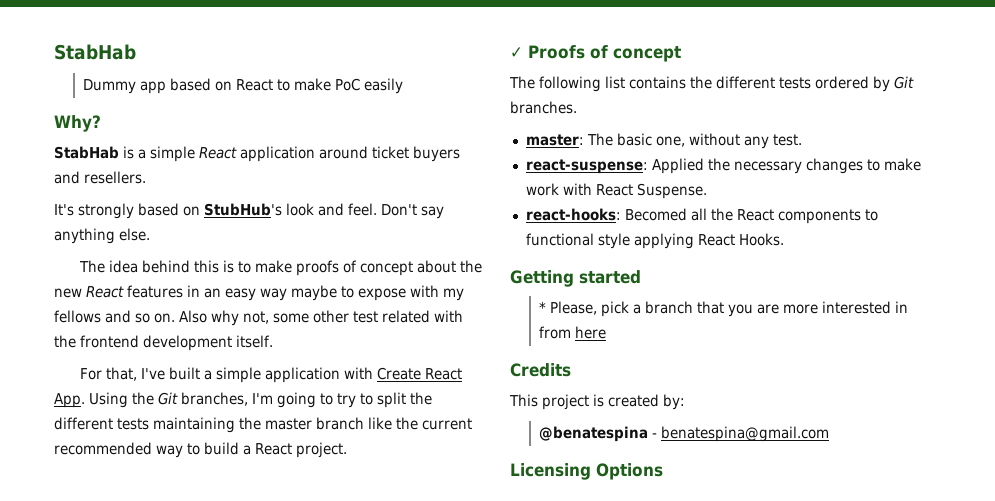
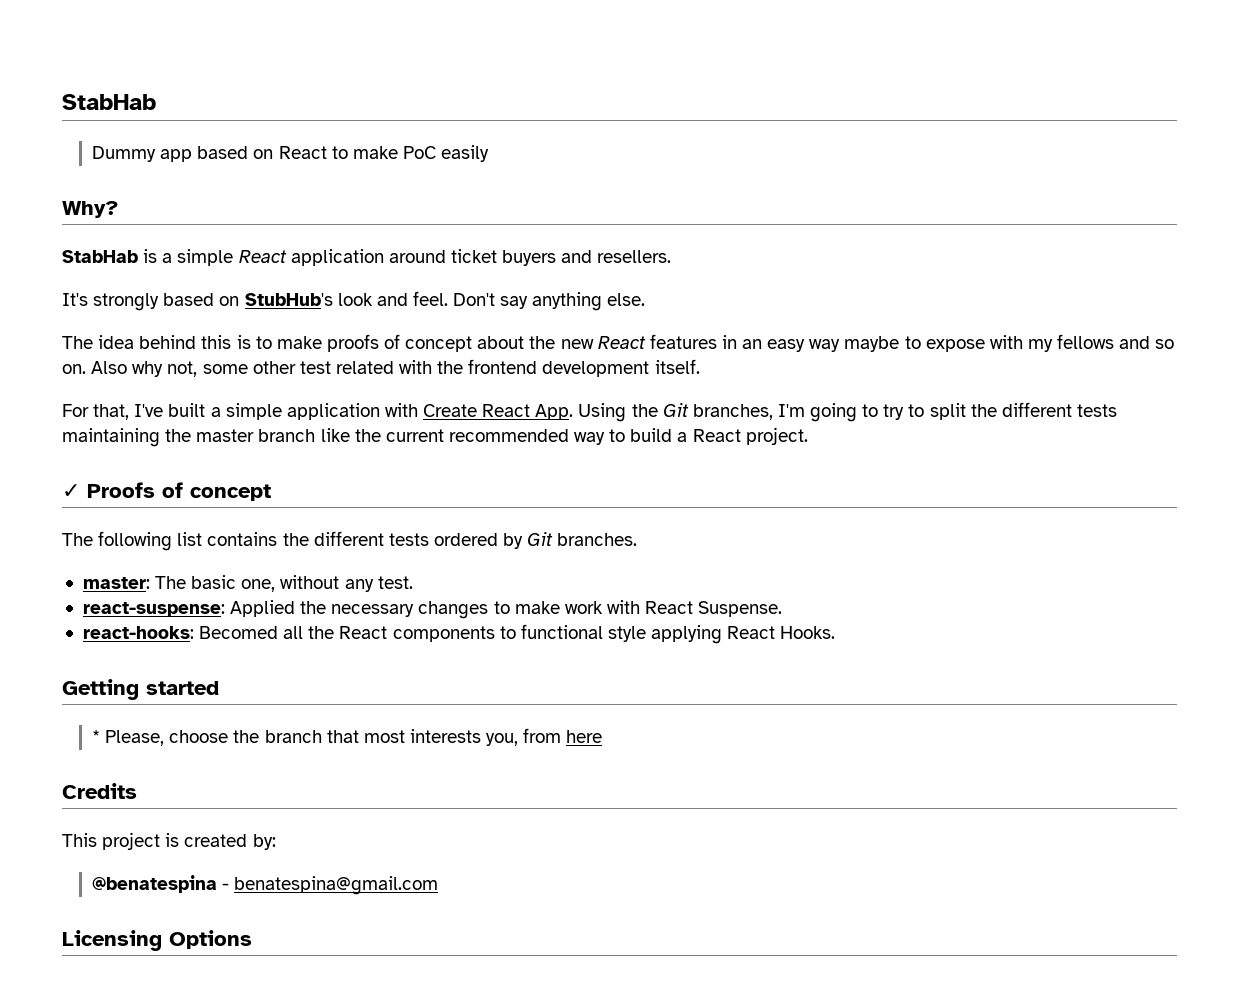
- * Please, pick a branch that you are more interested in from here
+ * Please, choose the branch that most interests you, from here

